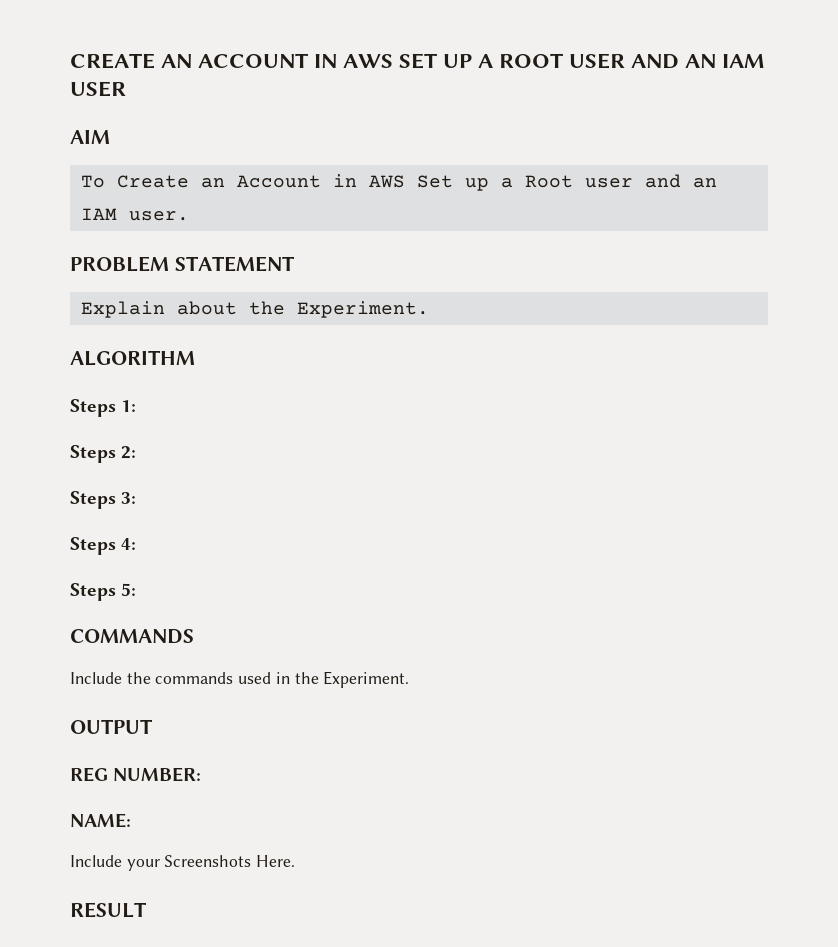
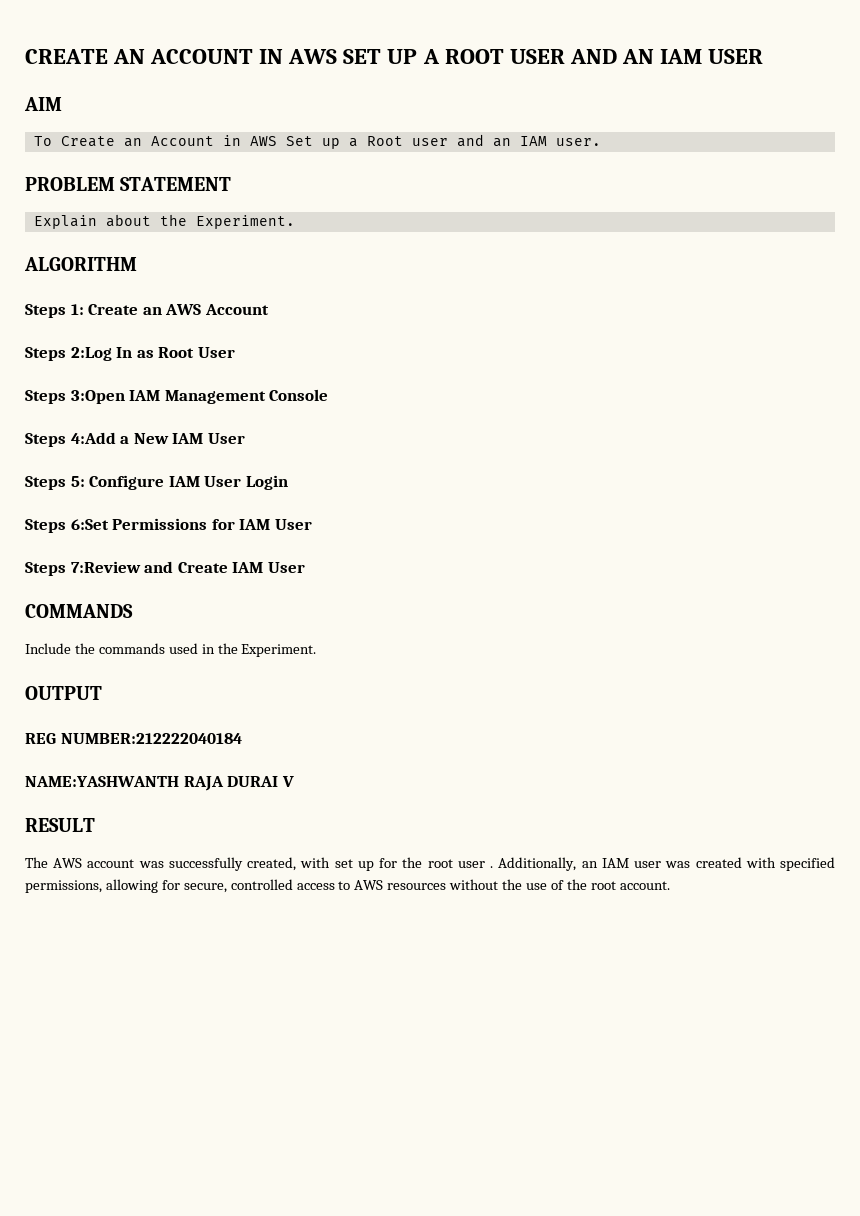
- Steps 1:
- Steps 2:
- Steps 3:
- Steps 4:
- Steps 5:
+ Steps 1: Create an AWS Account
+ Steps 2:Log In as Root User
+ Steps 3:Open IAM Management Console
+ Steps 4:Add a New IAM User
+ Steps 5: Configure IAM User Login
+ Steps 6:Set Permissions for IAM User
+ Steps 7:Review and Create IAM User
- REG NUMBER:
- NAME:
- Include your Screenshots Here.
+ REG NUMBER:212222040184
+ NAME:YASHWANTH RAJA DURAI V
  RESULT
+ The AWS account was successfully created, with set up for the root user . Additionally, an IAM user was created with specified permissions, allowing for secure, controlled access to AWS resources without the use of the root account.

